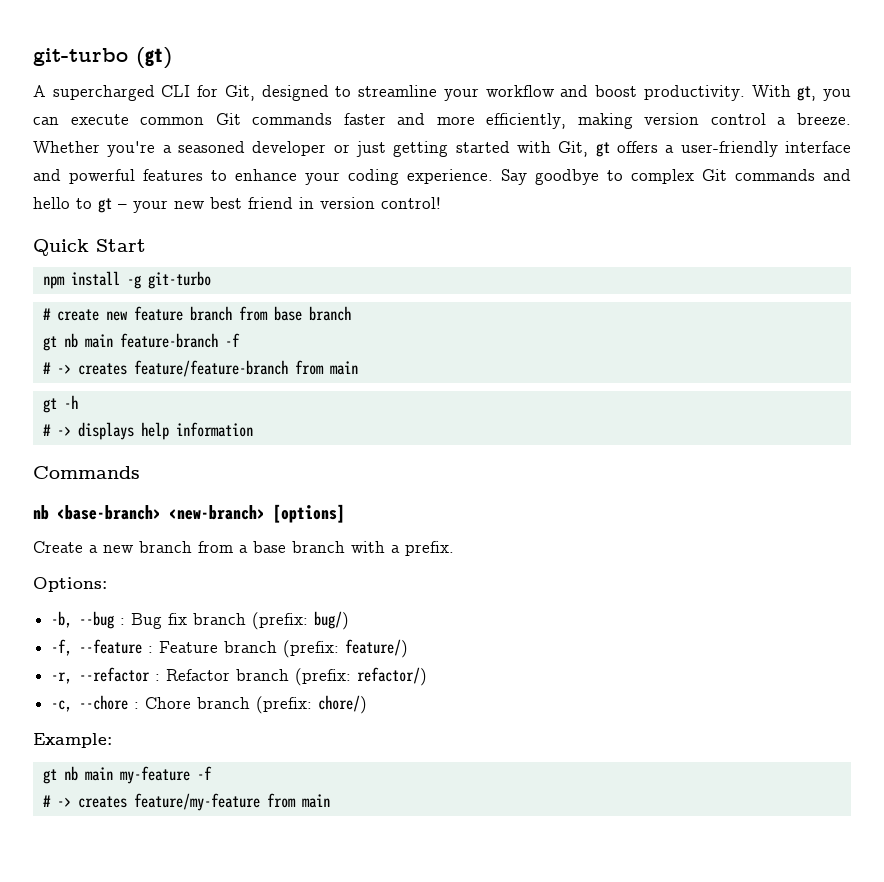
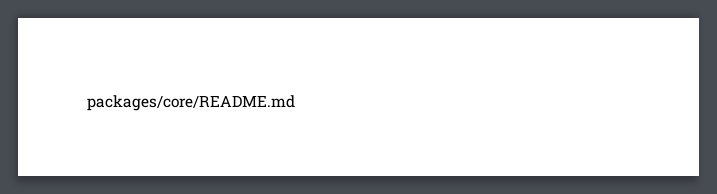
- git-turbo (gt)
- A supercharged CLI for Git, designed to streamline your workflow and boost productivity. With gt, you can execute common Git commands faster and more efficiently, making version control a breeze. Whether you're a seasoned developer or just getting started with Git, gt offers a user-friendly interface and powerful features to enhance your coding experience. Say goodbye to complex Git commands and hello to gt – your new best friend in version control!
- Quick Start
- npm install -g git-turbo
- # create new feature branch from base branch
- gt nb main feature-branch -f
- # -> creates feature/feature-branch from main
- gt -h
- # -> displays help information
- Commands
- nb <base-branch> <new-branch> [options]
- Create a new branch from a base branch with a prefix.
- Options:
- -b, --bug : Bug fix branch (prefix: bug/)
- -f, --feature : Feature branch (prefix: feature/)
- -r, --refactor : Refactor branch (prefix: refactor/)
- -c, --chore : Chore branch (prefix: chore/)
- Example:
- gt nb main my-feature -f
- # -> creates feature/my-feature from main
+ packages/core/README.md

